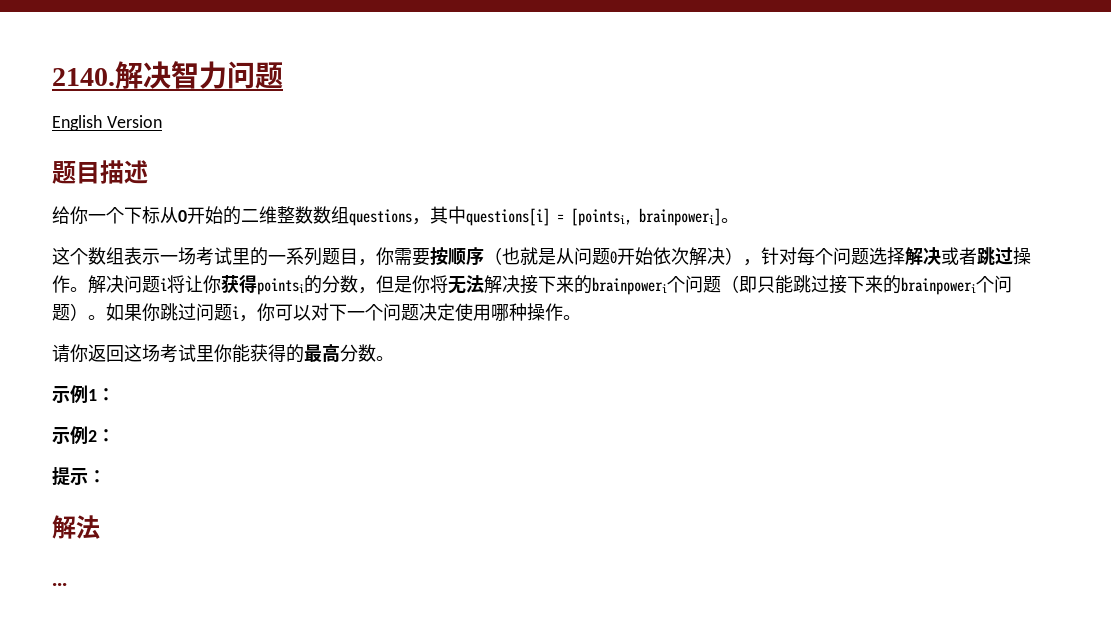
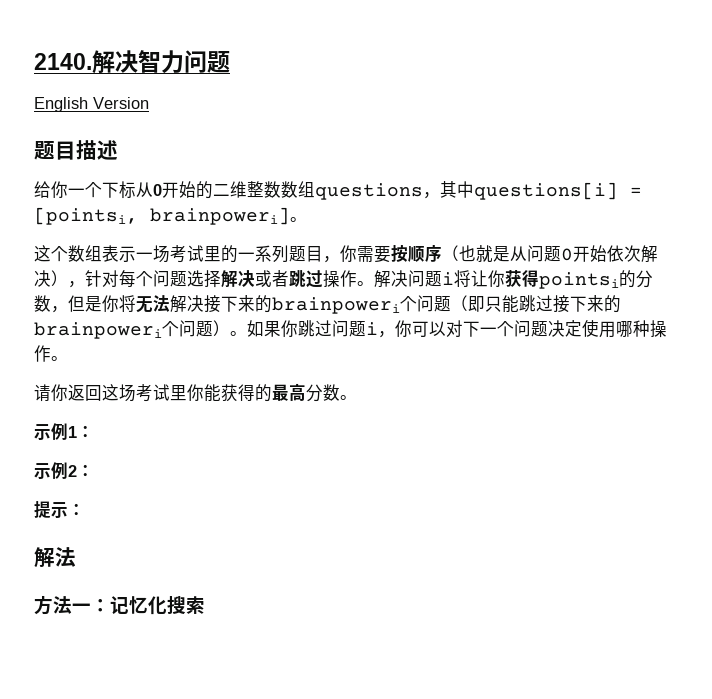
- ...
+ 方法一：记忆化搜索

